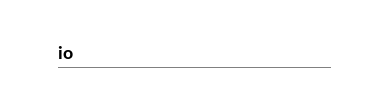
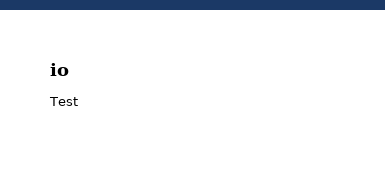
+ Test

